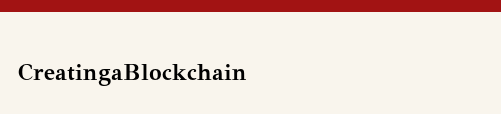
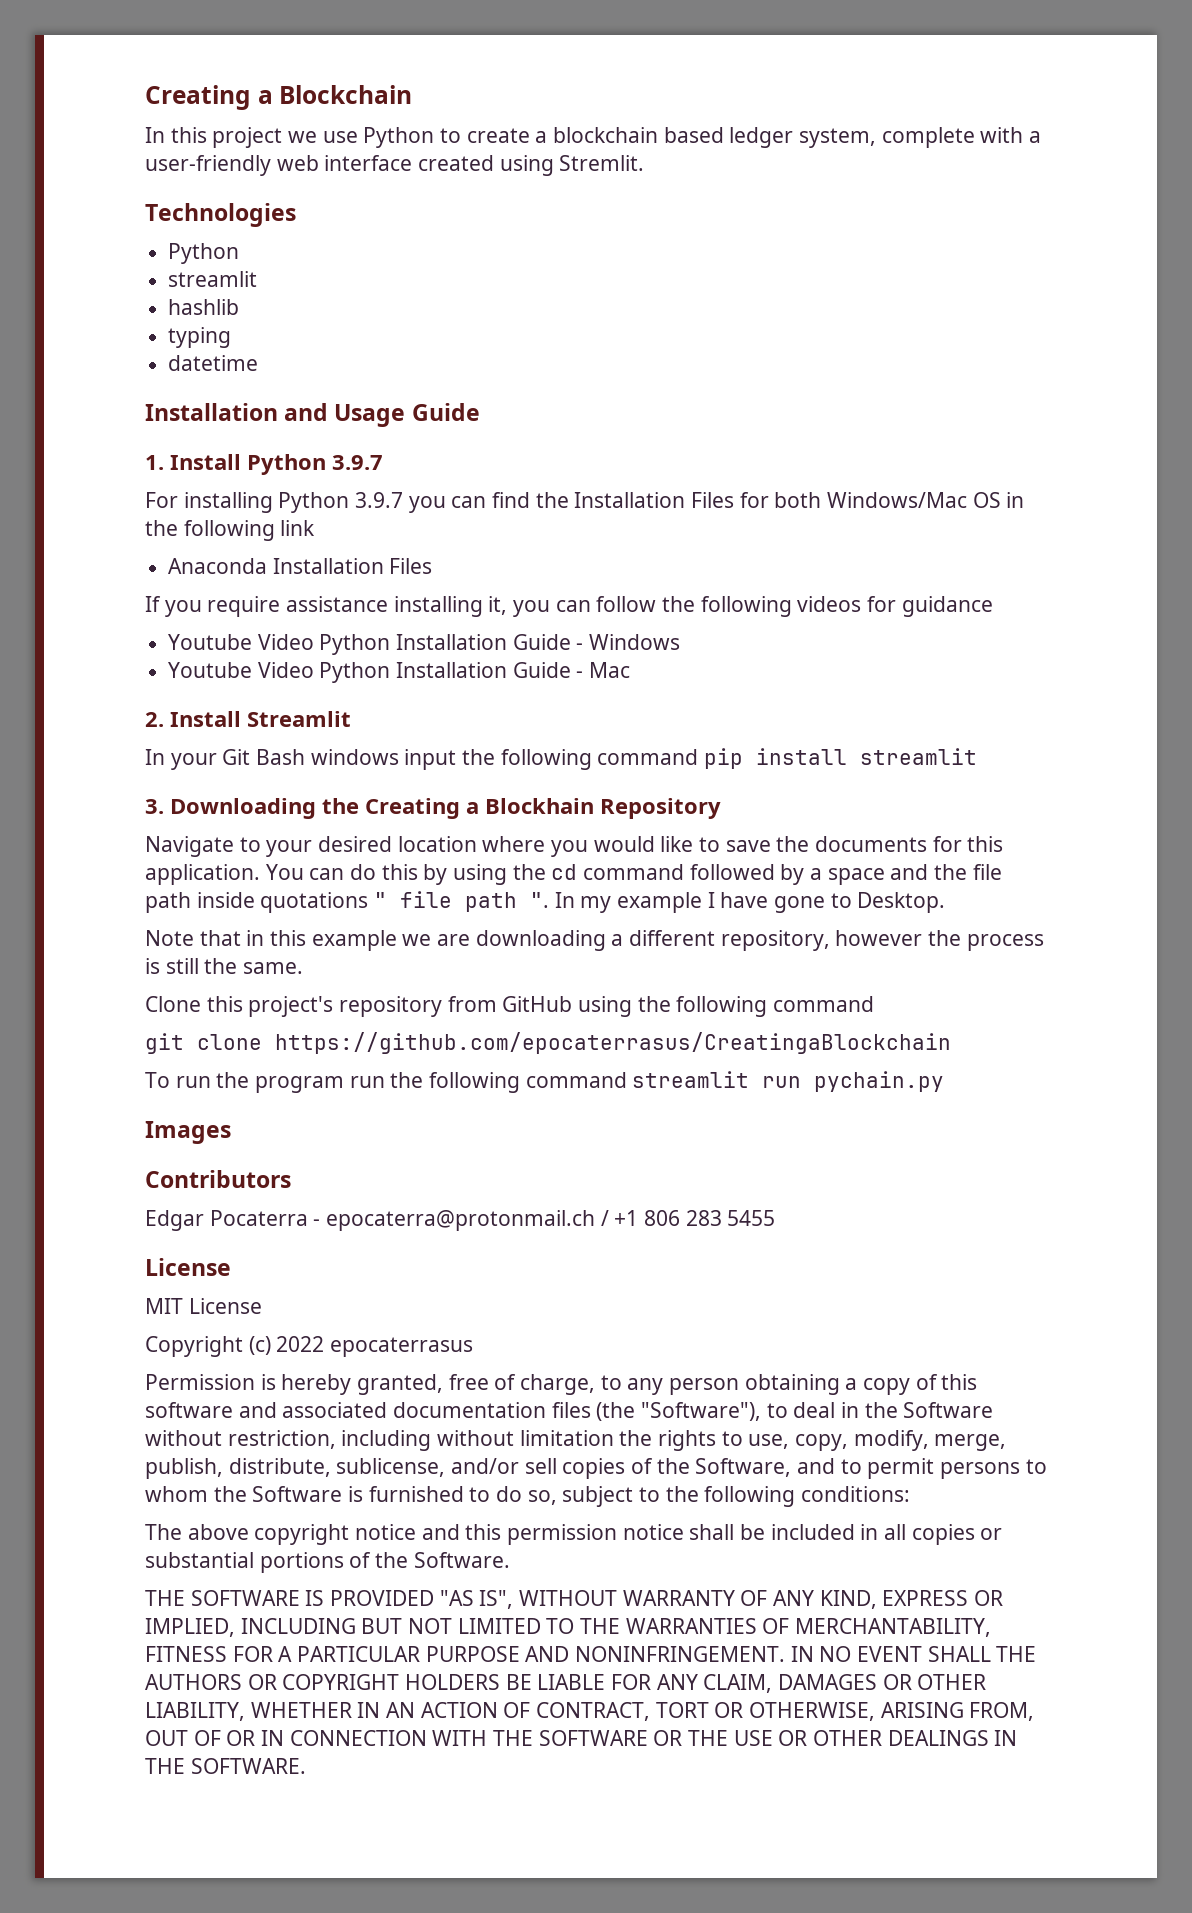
- CreatingaBlockchain
+ Creating a Blockchain
+ In this project we use Python to create a blockchain based ledger system, complete with a user-friendly web interface created using Stremlit.
+ Technologies
+ Python
+ streamlit
+ hashlib
+ typing
+ datetime
+ Installation and Usage Guide
+ 1. Install Python 3.9.7
+ For installing Python 3.9.7 you can find the Installation Files for both Windows/Mac OS in the following link
+ Anaconda Installation Files
+ If you require assistance installing it, you can follow the following videos for guidance
+ Youtube Video Python Installation Guide - Windows
+ Youtube Video Python Installation Guide - Mac
+ 2. Install Streamlit
+ In your Git Bash windows input the following command pip install streamlit
+ 3. Downloading the Creating a Blockhain Repository
+ Navigate to your desired location where you would like to save the documents for this application. You can do this by using the cd command followed by a space and the file path inside quotations " file path ". In my example I have gone to Desktop.
+ Note that in this example we are downloading a different repository, however the process is still the same.
+ Clone this project's repository from GitHub using the following command
+ git clone https://github.com/epocaterrasus/CreatingaBlockchain
+ To run the program run the following command streamlit run pychain.py
+ Images
+ Contributors
+ Edgar Pocaterra - epocaterra@protonmail.ch / +1 806 283 5455
+ License
+ MIT License
+ Copyright (c) 2022 epocaterrasus
+ Permission is hereby granted, free of charge, to any person obtaining a copy of this software and associated documentation files (the "Software"), to deal in the Software without restriction, including without limitation the rights to use, copy, modify, merge, publish, distribute, sublicense, and/or sell copies of the Software, and to permit persons to whom the Software is furnished to do so, subject to the following conditions:
+ The above copyright notice and this permission notice shall be included in all copies or substantial portions of the Software.
+ THE SOFTWARE IS PROVIDED "AS IS", WITHOUT WARRANTY OF ANY KIND, EXPRESS OR IMPLIED, INCLUDING BUT NOT LIMITED TO THE WARRANTIES OF MERCHANTABILITY, FITNESS FOR A PARTICULAR PURPOSE AND NONINFRINGEMENT. IN NO EVENT SHALL THE AUTHORS OR COPYRIGHT HOLDERS BE LIABLE FOR ANY CLAIM, DAMAGES OR OTHER LIABILITY, WHETHER IN AN ACTION OF CONTRACT, TORT OR OTHERWISE, ARISING FROM, OUT OF OR IN CONNECTION WITH THE SOFTWARE OR THE USE OR OTHER DEALINGS IN THE SOFTWARE.

